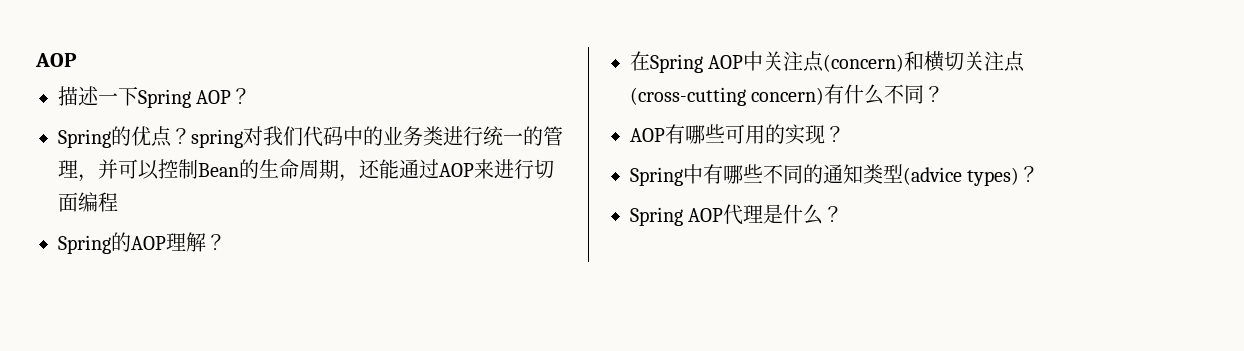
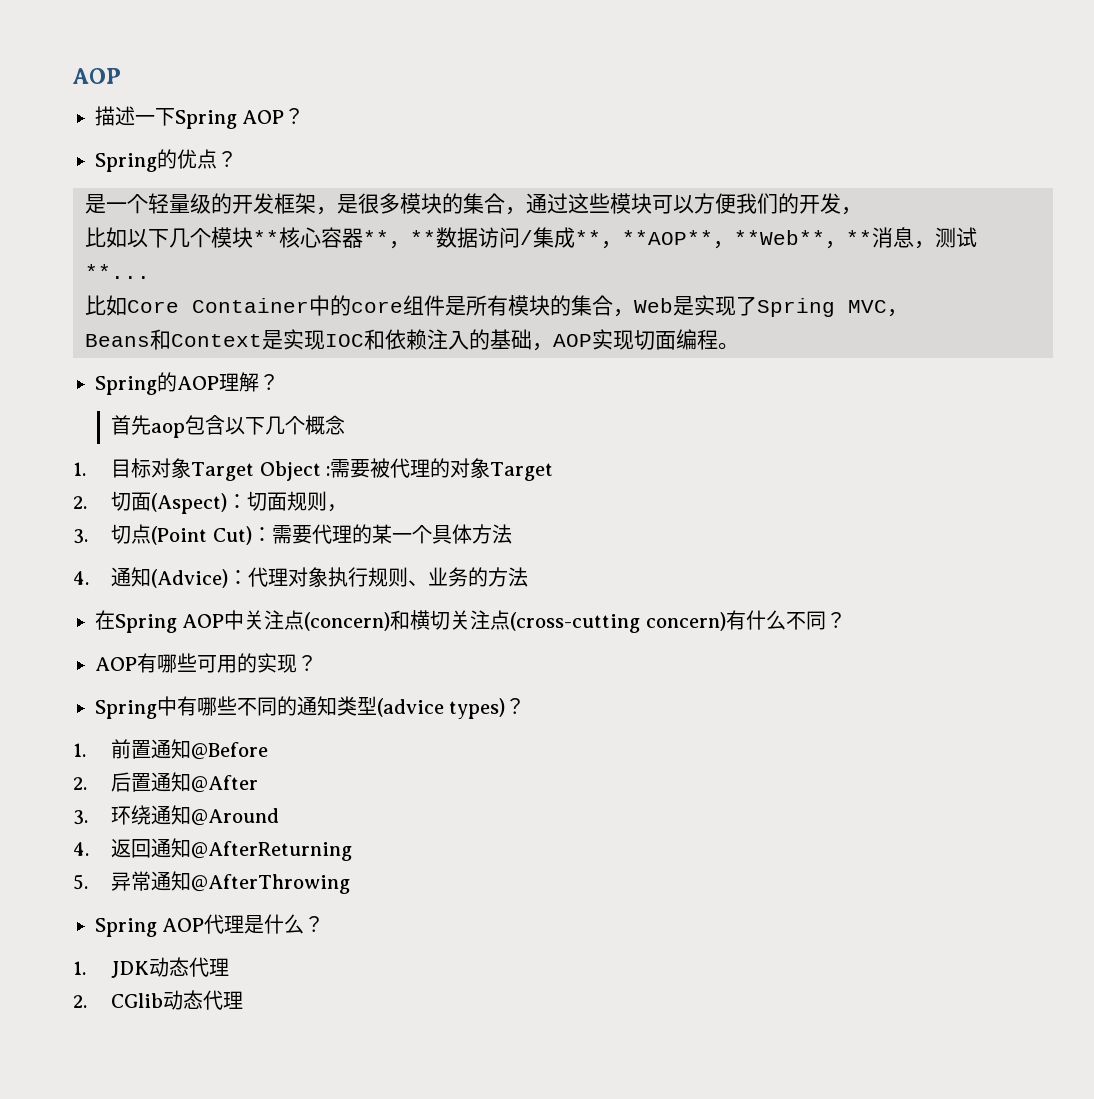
- Spring的优点？spring对我们代码中的业务类进行统一的管理，并可以控制Bean的生命周期，还能通过AOP来进行切面编程
+ Spring的优点？
+ 是一个轻量级的开发框架，是很多模块的集合，通过这些模块可以方便我们的开发，
+ 比如以下几个模块**核心容器**，**数据访问/集成**，**AOP**，**Web**，**消息，测试**...
+ 比如Core Container中的core组件是所有模块的集合，Web是实现了Spring MVC，
+ Beans和Context是实现IOC和依赖注入的基础，AOP实现切面编程。
+ 首先aop包含以下几个概念
+ 1.目标对象Target Object :需要被代理的对象Target
+ 2.切面(Aspect)：切面规则，
+ 3.切点(Point Cut)：需要代理的某一个具体方法
+ 4.通知(Advice)：代理对象执行规则、业务的方法
+ 1.前置通知@Before
+ 2.后置通知@After
+ 3.环绕通知@Around
+ 4.返回通知@AfterReturning
+ 5.异常通知@AfterThrowing
+ 1. JDK动态代理
+ 2. CGlib动态代理

